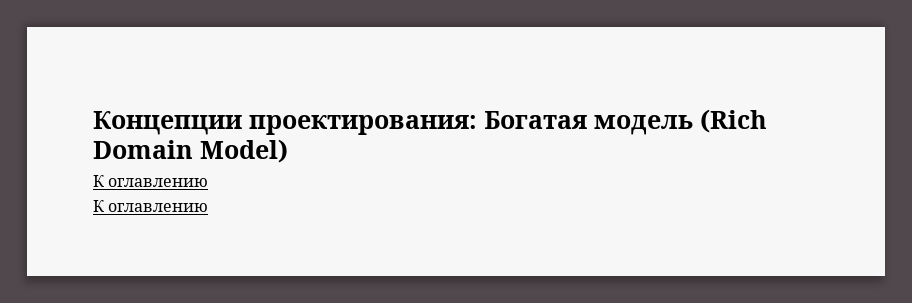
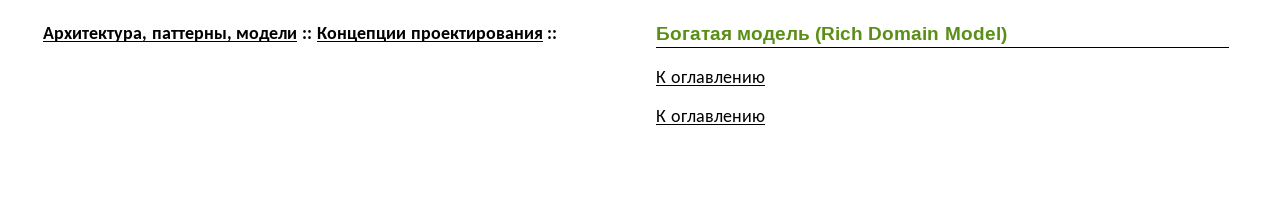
- Концепции проектирования: Богатая модель (Rich Domain Model)
+ Архитектура, паттерны, модели :: Концепции проектирования ::
+ Богатая модель (Rich Domain Model)

